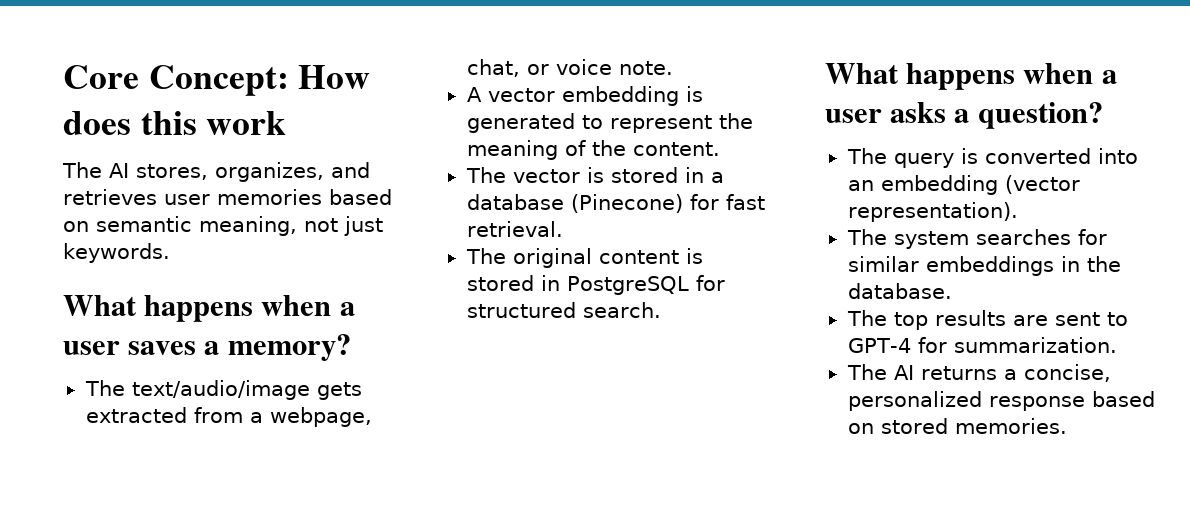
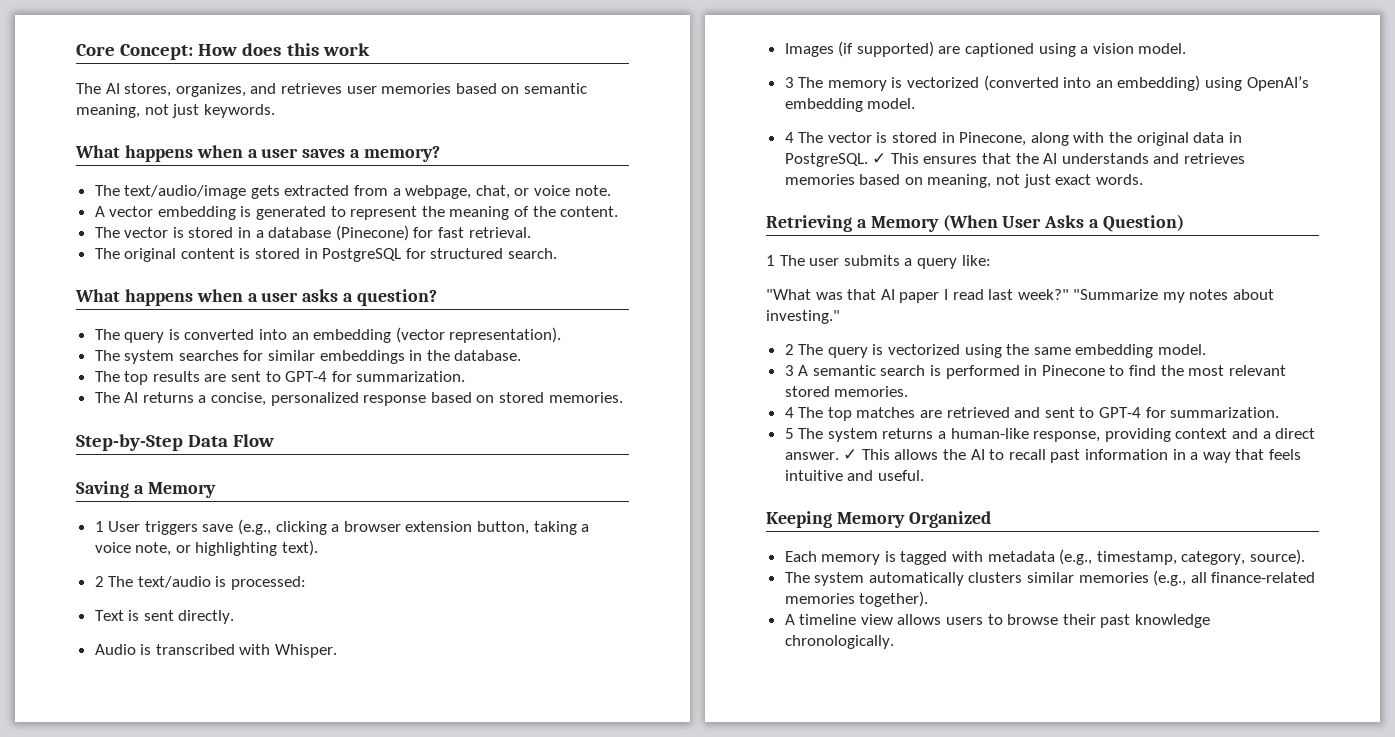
+ Step-by-Step Data Flow
+ Saving a Memory
+ 1 User triggers save (e.g., clicking a browser extension button, taking a voice note, or highlighting text).
+ 2 The text/audio is processed:
+ Text is sent directly.
+ Audio is transcribed with Whisper.
+ Images (if supported) are captioned using a vision model.
+ 3 The memory is vectorized (converted into an embedding) using OpenAI’s embedding model.
+ 4 The vector is stored in Pinecone, along with the original data in PostgreSQL. ✓ This ensures that the AI understands and retrieves memories based on meaning, not just exact words.
+ Retrieving a Memory (When User Asks a Question)
+ 1 The user submits a query like:
+ "What was that AI paper I read last week?" "Summarize my notes about investing."
+ 2 The query is vectorized using the same embedding model.
+ 3 A semantic search is performed in Pinecone to find the most relevant stored memories.
+ 4 The top matches are retrieved and sent to GPT-4 for summarization.
+ 5 The system returns a human-like response, providing context and a direct answer. ✓ This allows the AI to recall past information in a way that feels intuitive and useful.
+ Keeping Memory Organized
+ Each memory is tagged with metadata (e.g., timestamp, category, source).
+ The system automatically clusters similar memories (e.g., all finance-related memories together).
+ A timeline view allows users to browse their past knowledge chronologically.

